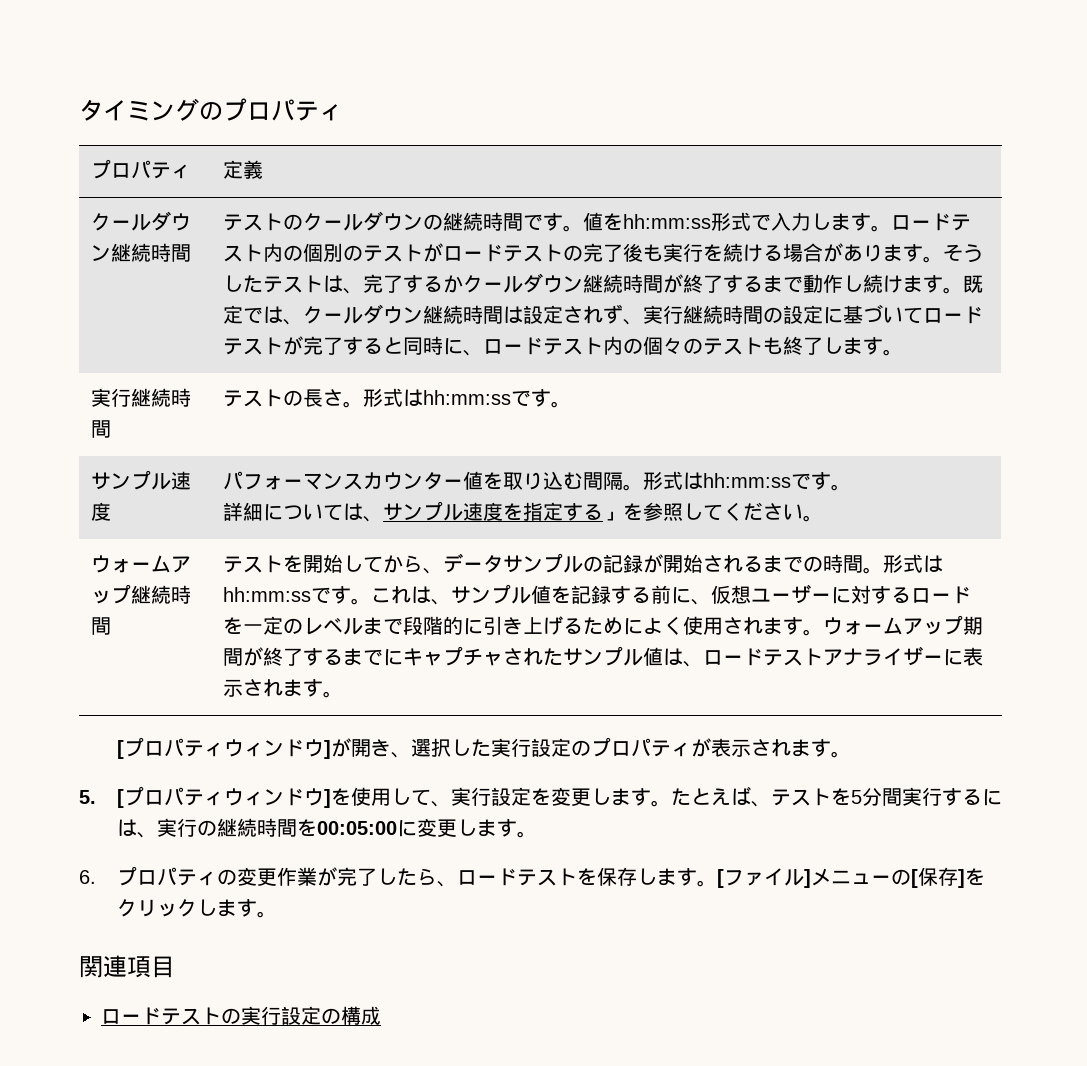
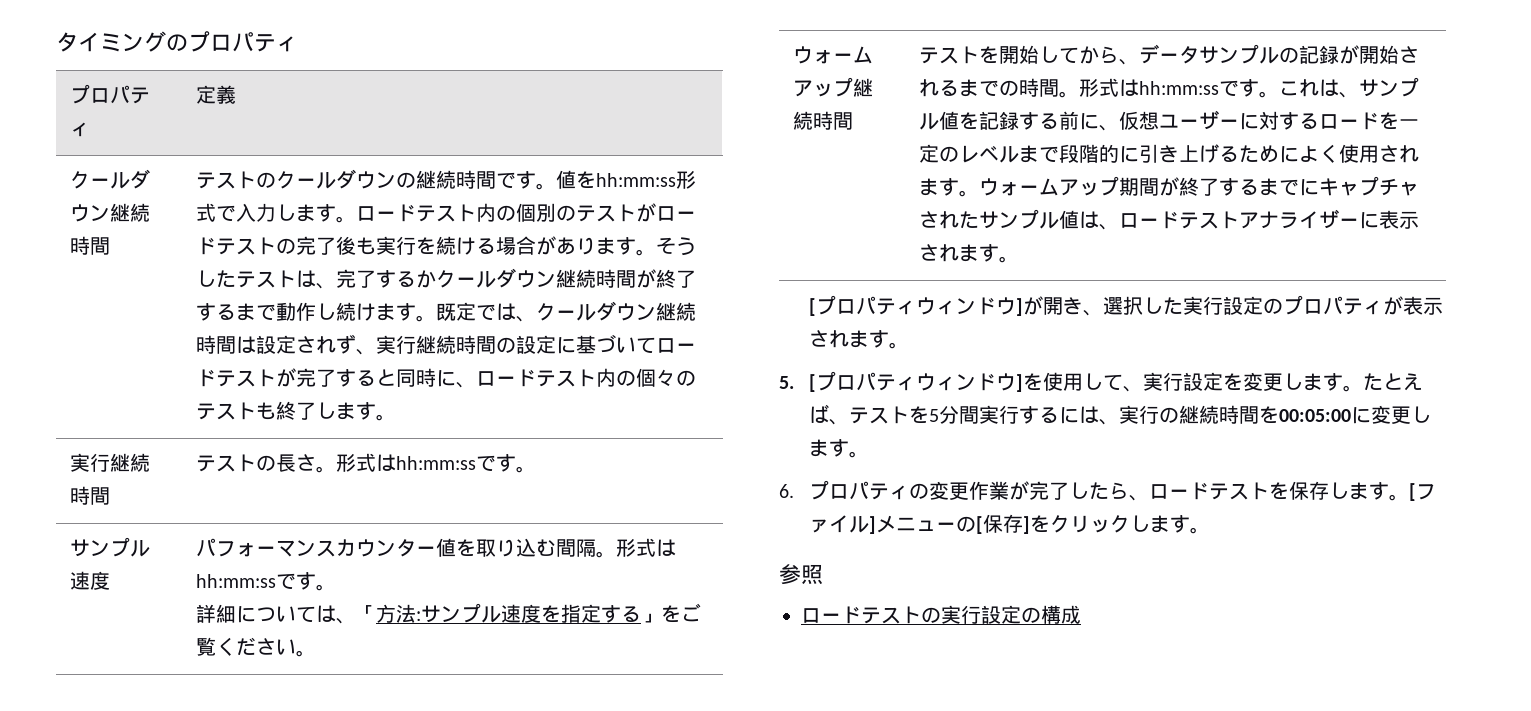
  サンプル速度 | パフォーマンスカウンター値を取り込む間隔。形式はhh:mm:ssです。
- 詳細については、サンプル速度を指定する」を参照してください。
+ 詳細については、「方法:サンプル速度を指定する」をご覧ください。
- 関連項目
+ 参照

